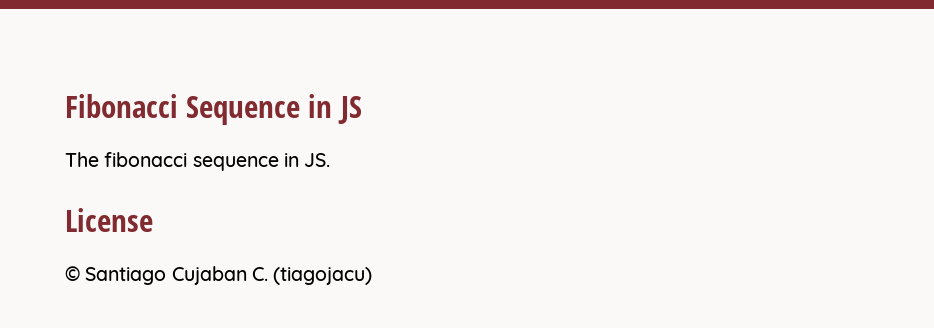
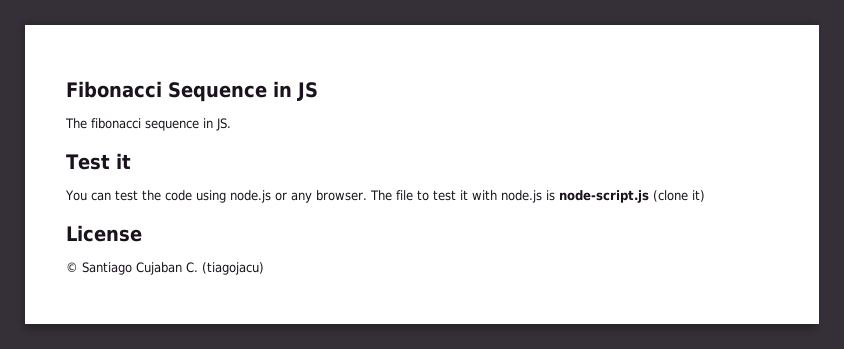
+ Test it
+ You can test the code using node.js or any browser. The file to test it with node.js is node-script.js (clone it)

